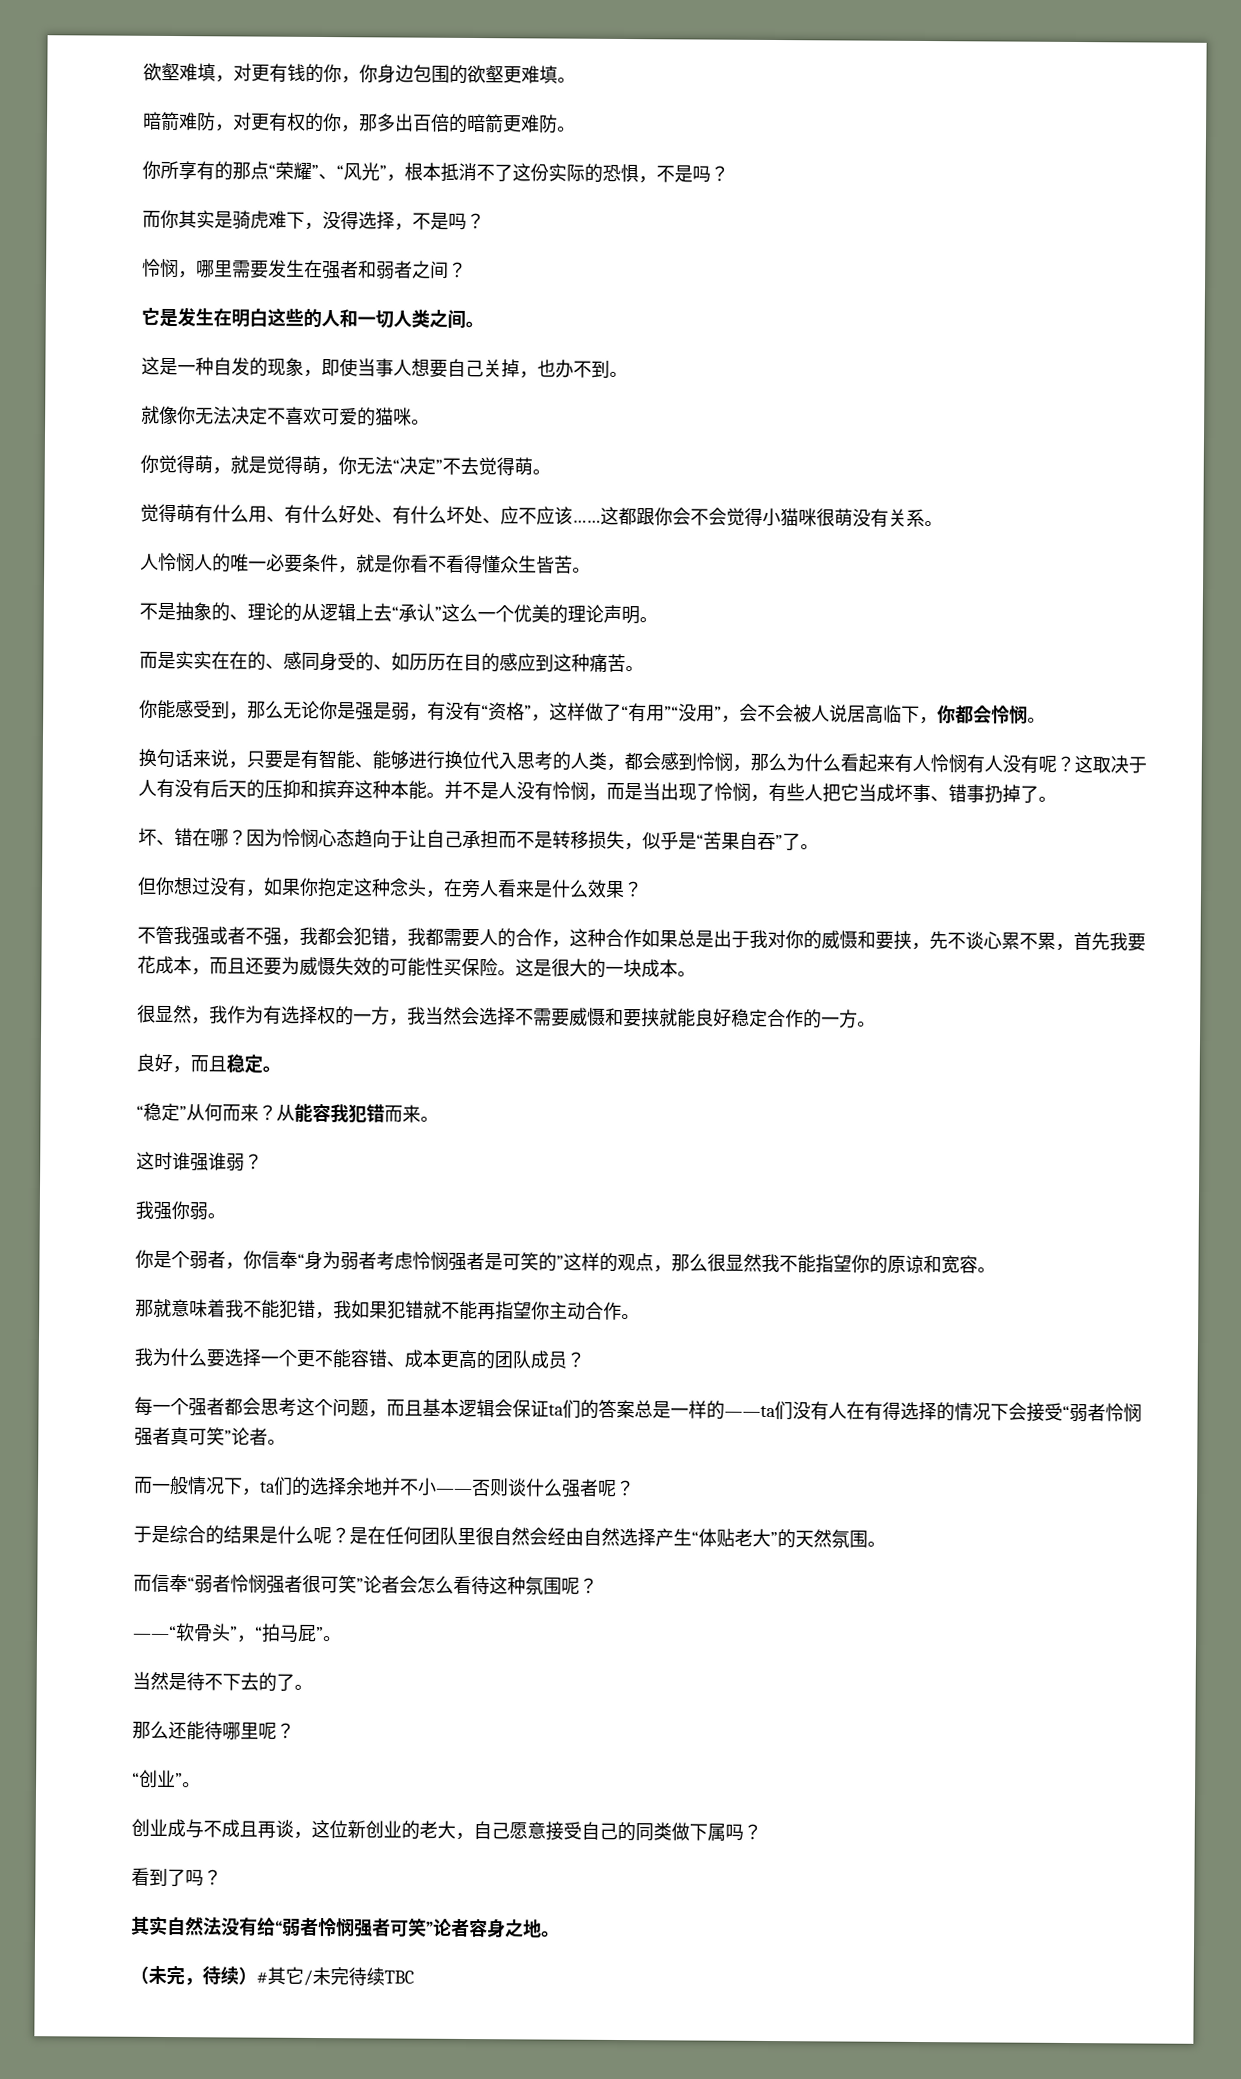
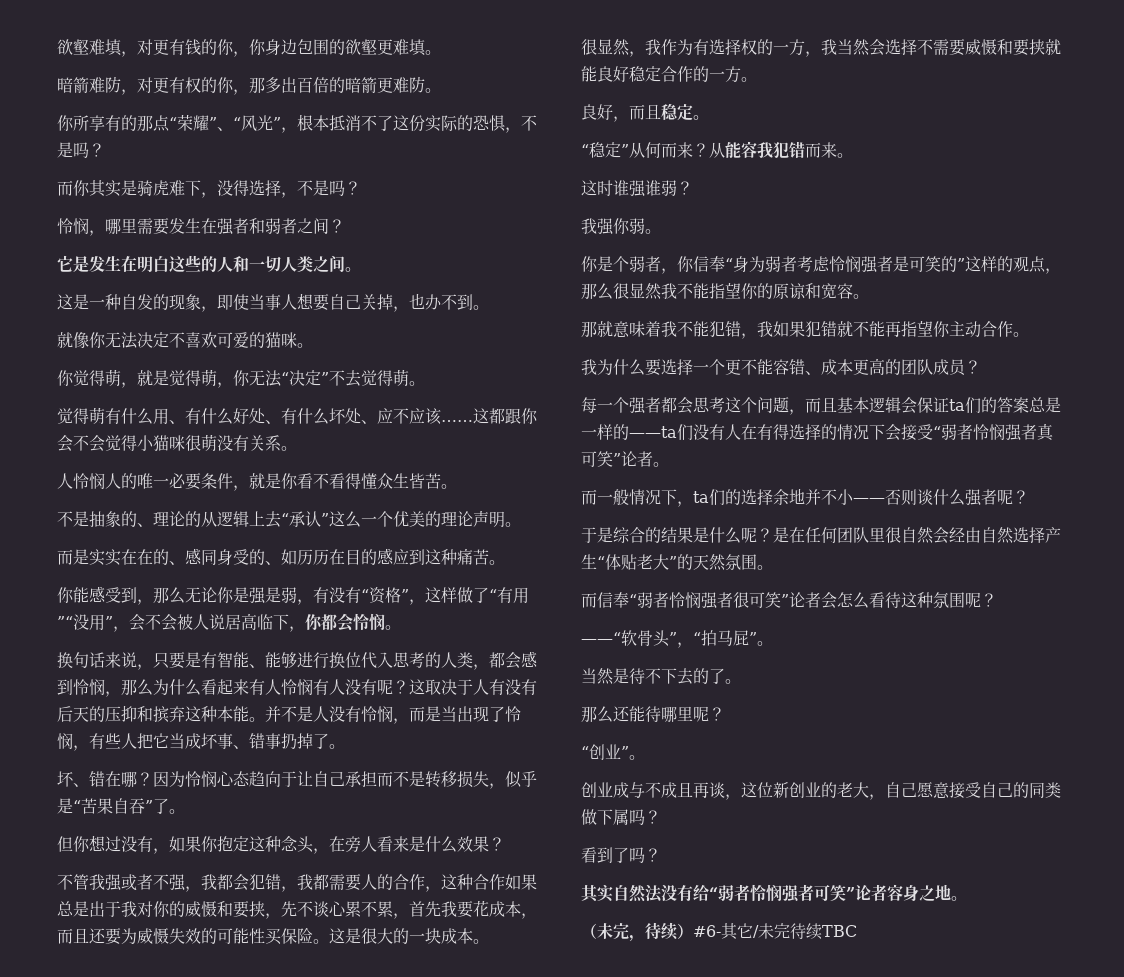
- （未完，待续）#其它/未完待续TBC
+ （未完，待续）#6-其它/未完待续TBC

